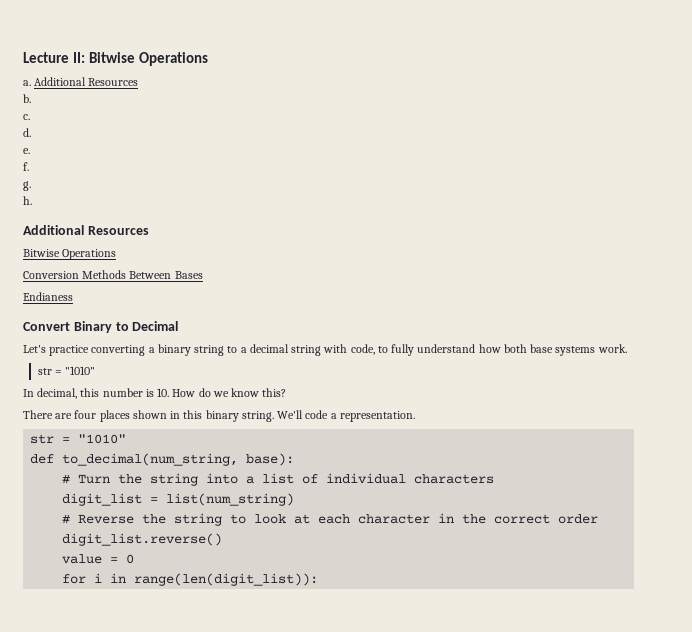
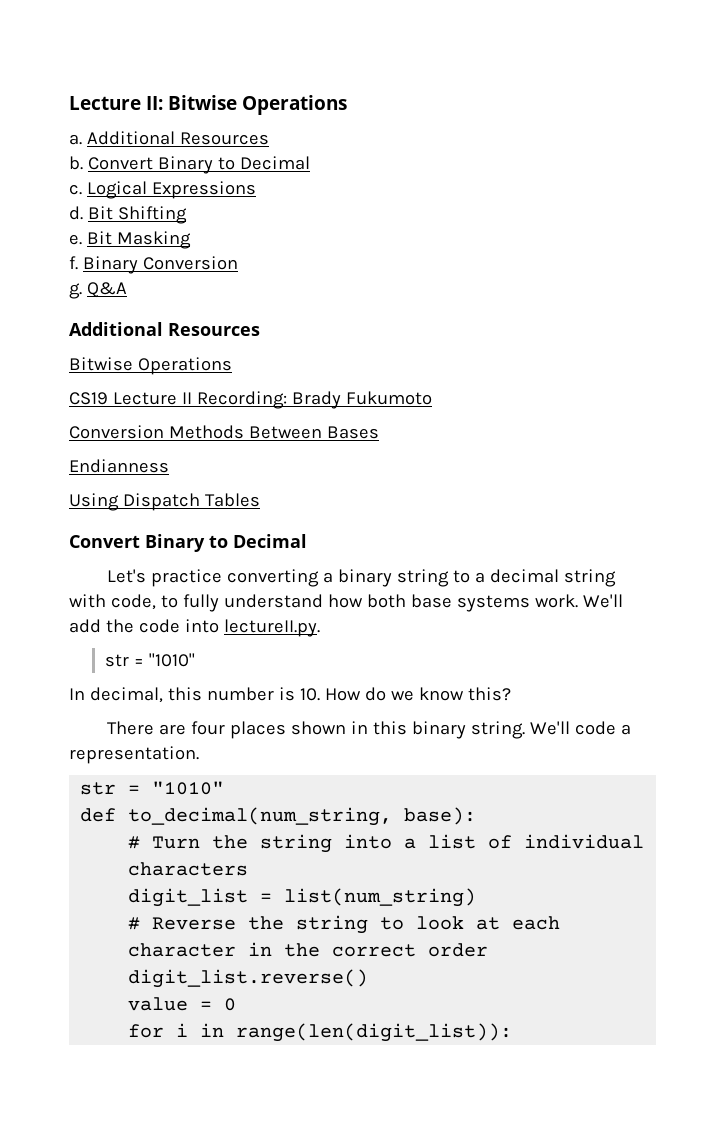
- b.
+ b. Convert Binary to Decimal
+ Logical Expressions
+ Bit Shifting
+ Bit Masking
+ Binary Conversion
- g.
- h.
+ g. Q&A
+ CS19 Lecture II Recording: Brady Fukumoto
- Endianess
+ Endianness
+ Using Dispatch Tables
+ We'll add the code into lectureII.py.

